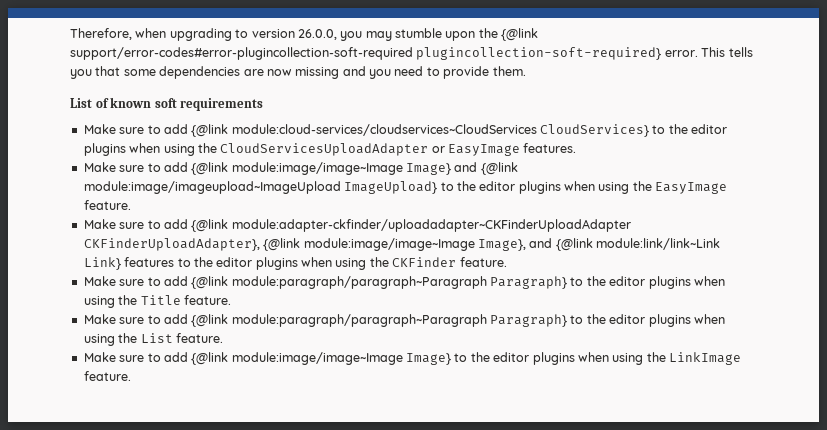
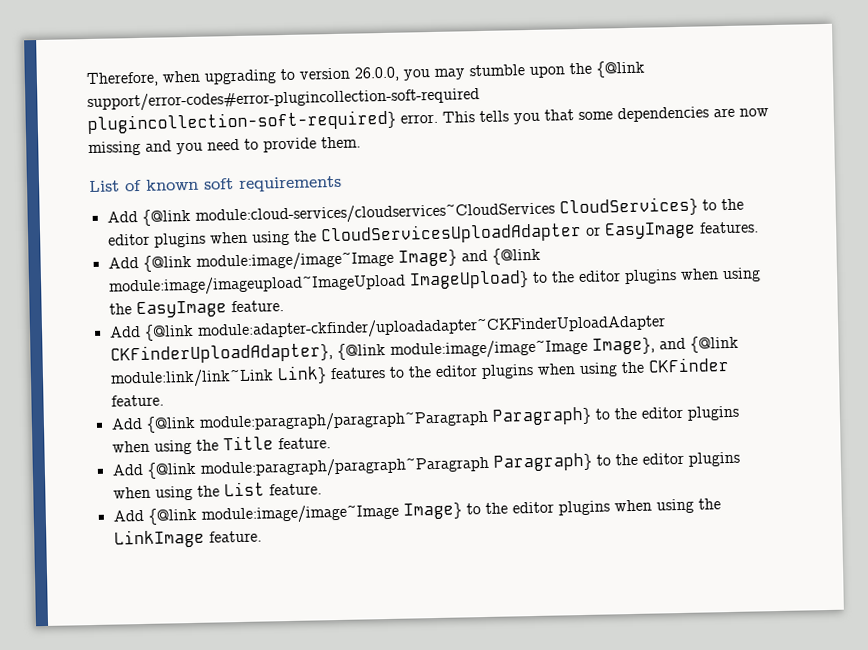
- Make sure to add {@link module:cloud-services/cloudservices~CloudServices CloudServices} to the editor plugins when using the CloudServicesUploadAdapter or EasyImage features.
+ Add {@link module:cloud-services/cloudservices~CloudServices CloudServices} to the editor plugins when using the CloudServicesUploadAdapter or EasyImage features.
- Make sure to add {@link module:image/image~Image Image} and {@link module:image/imageupload~ImageUpload ImageUpload} to the editor plugins when using the EasyImage feature.
+ Add {@link module:image/image~Image Image} and {@link module:image/imageupload~ImageUpload ImageUpload} to the editor plugins when using the EasyImage feature.
- Make sure to add {@link module:adapter-ckfinder/uploadadapter~CKFinderUploadAdapter CKFinderUploadAdapter}, {@link module:image/image~Image Image}, and {@link module:link/link~Link Link} features to the editor plugins when using the CKFinder feature.
+ Add {@link module:adapter-ckfinder/uploadadapter~CKFinderUploadAdapter CKFinderUploadAdapter}, {@link module:image/image~Image Image}, and {@link module:link/link~Link Link} features to the editor plugins when using the CKFinder feature.
- Make sure to add {@link module:paragraph/paragraph~Paragraph Paragraph} to the editor plugins when using the Title feature.
+ Add {@link module:paragraph/paragraph~Paragraph Paragraph} to the editor plugins when using the Title feature.
- Make sure to add {@link module:paragraph/paragraph~Paragraph Paragraph} to the editor plugins when using the List feature.
+ Add {@link module:paragraph/paragraph~Paragraph Paragraph} to the editor plugins when using the List feature.
- Make sure to add {@link module:image/image~Image Image} to the editor plugins when using the LinkImage feature.
+ Add {@link module:image/image~Image Image} to the editor plugins when using the LinkImage feature.

